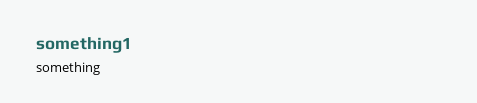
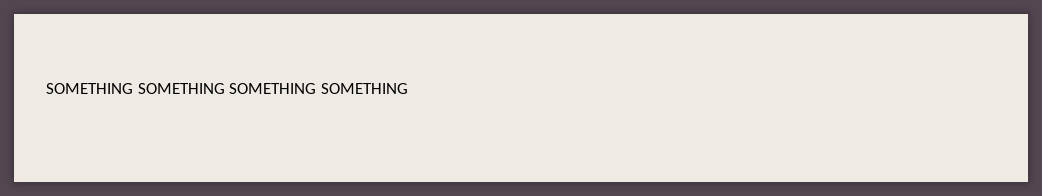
- something1
- something
+ SOMETHING SOMETHING SOMETHING SOMETHING

